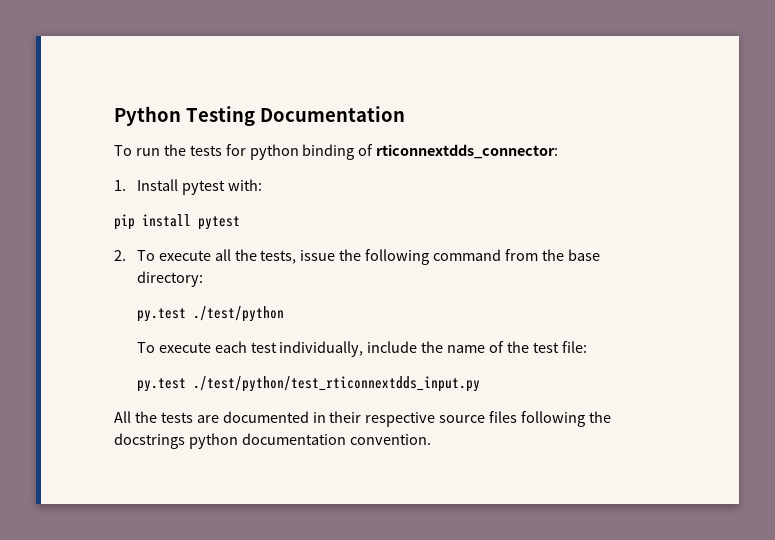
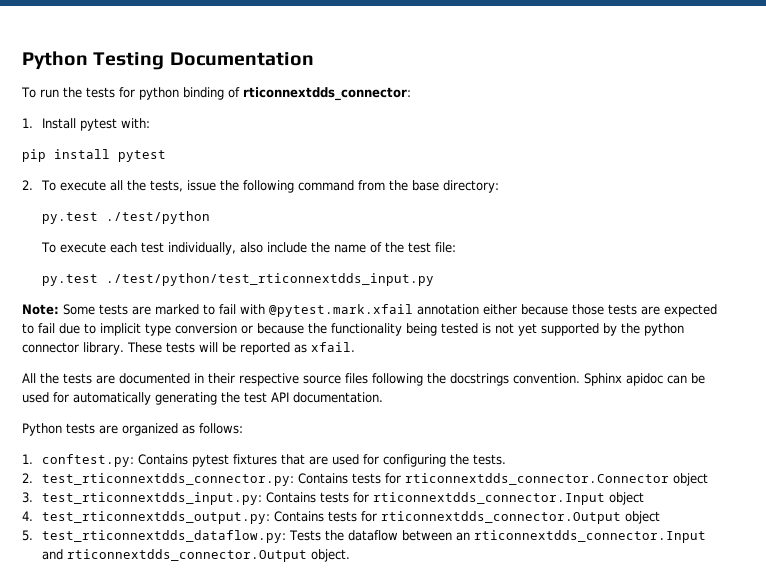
- To execute each test individually, include the name of the test file:
+ To execute each test individually, also include the name of the test file:
+ Note: Some tests are marked to fail with @pytest.mark.xfail annotation either because those tests are expected to fail due to implicit type conversion or because the functionality being tested is not yet supported by the python connector library. These tests will be reported as xfail.
- All the tests are documented in their respective source files following the docstrings python documentation convention.
+ All the tests are documented in their respective source files following the docstrings convention. Sphinx apidoc can be used for automatically generating the test API documentation.
+ Python tests are organized as follows:
+ 1. conftest.py: Contains pytest fixtures that are used for configuring the tests.
+ 2. test_rticonnextdds_connector.py: Contains tests for rticonnextdds_connector.Connector object
+ 3. test_rticonnextdds_input.py: Contains tests for rticonnextdds_connector.Input object
+ 4. test_rticonnextdds_output.py: Contains tests for rticonnextdds_connector.Output object
+ 5. test_rticonnextdds_dataflow.py: Tests the dataflow between an rticonnextdds_connector.Input and rticonnextdds_connector.Output object.

